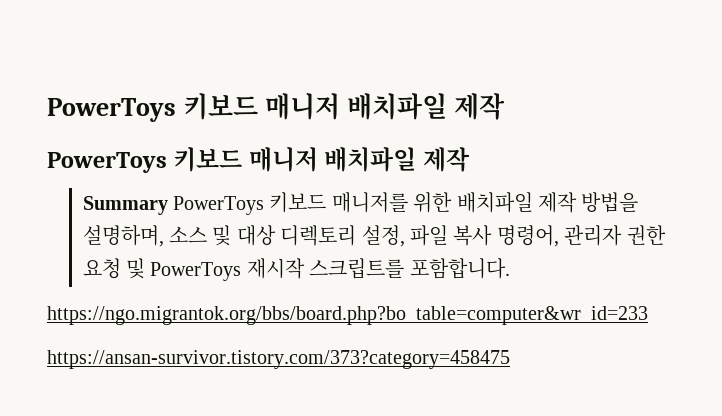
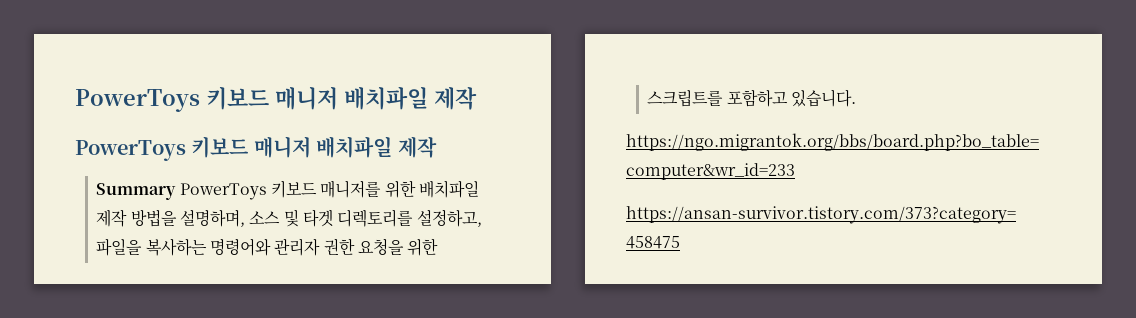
- Summary PowerToys 키보드 매니저를 위한 배치파일 제작 방법을 설명하며, 소스 및 대상 디렉토리 설정, 파일 복사 명령어, 관리자 권한 요청 및 PowerToys 재시작 스크립트를 포함합니다.
+ Summary PowerToys 키보드 매니저를 위한 배치파일 제작 방법을 설명하며, 소스 및 타겟 디렉토리를 설정하고, 파일을 복사하는 명령어와 관리자 권한 요청을 위한 스크립트를 포함하고 있습니다.

